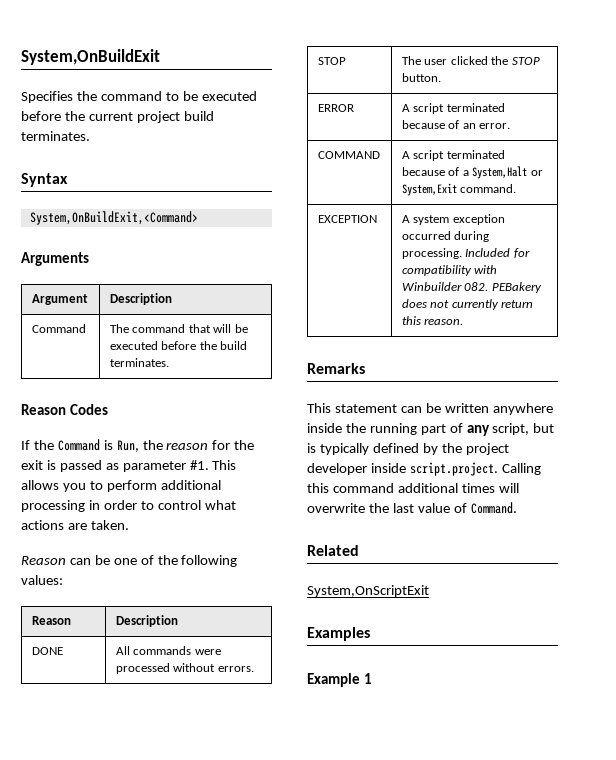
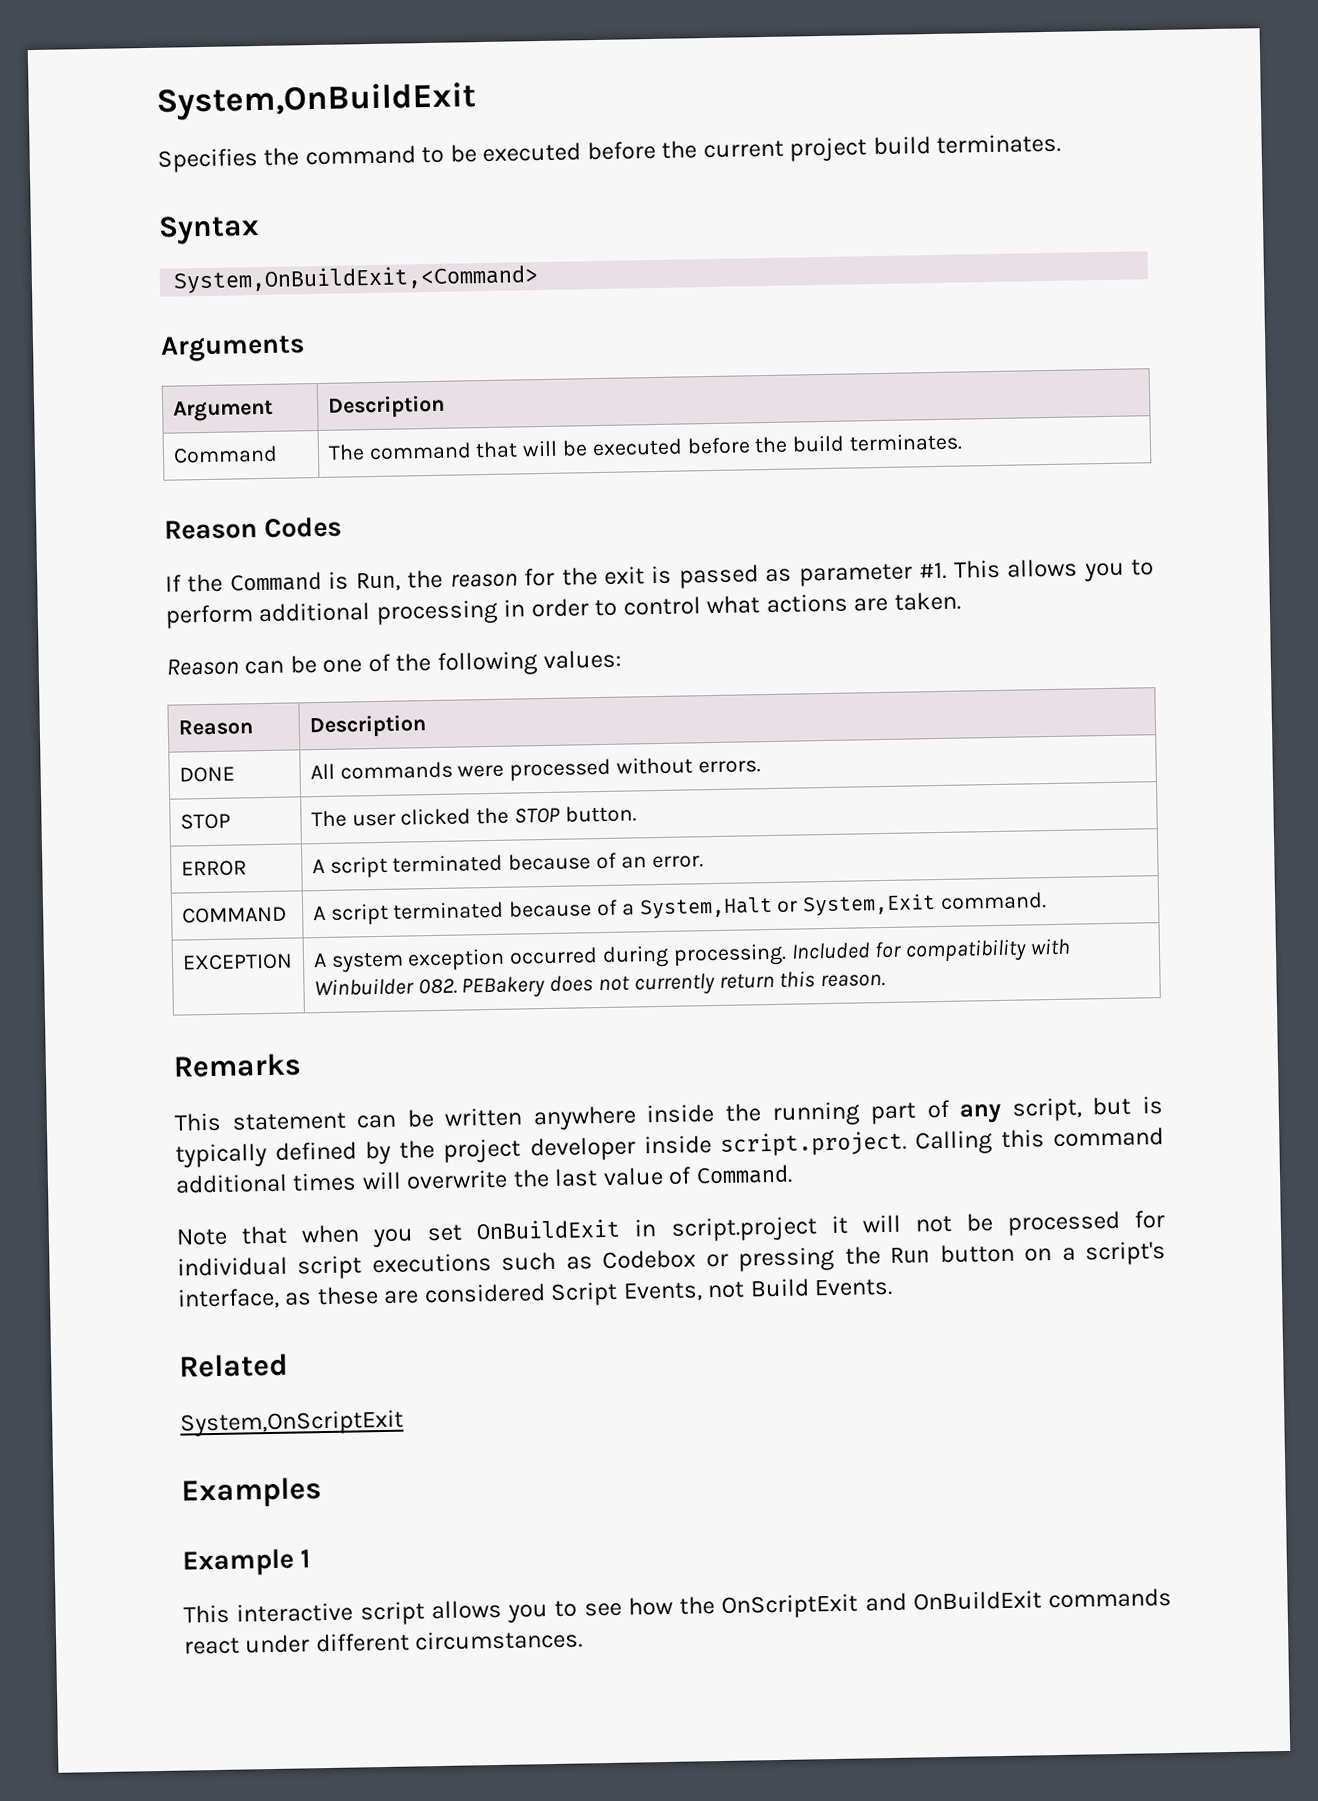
+ Note that when you set OnBuildExit in script.project it will not be processed for individual script executions such as Codebox or pressing the Run button on a script's interface, as these are considered Script Events, not Build Events.
+ This interactive script allows you to see how the OnScriptExit and OnBuildExit commands react under different circumstances.

